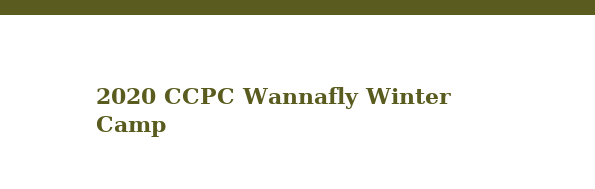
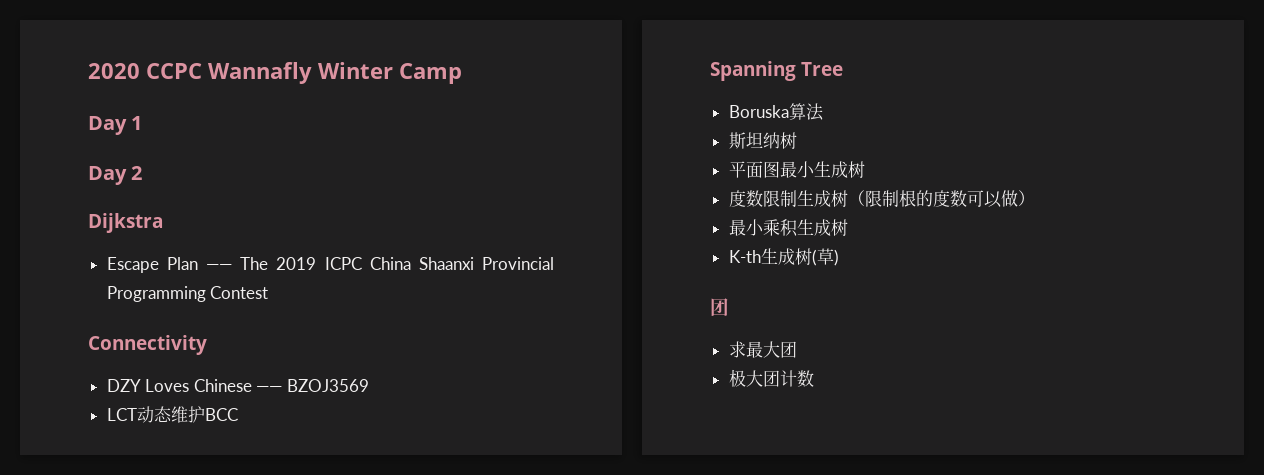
+ Day 1
+ Day 2
+ Dijkstra
+ Escape Plan —— The 2019 ICPC China Shaanxi Provincial Programming Contest
+ Connectivity
+ DZY Loves Chinese —— BZOJ3569
+ LCT动态维护BCC
+ Spanning Tree
+ Boruska算法
+ 斯坦纳树
+ 平面图最小生成树
+ 度数限制生成树（限制根的度数可以做）
+ 最小乘积生成树
+ K-th生成树(草)
+ 团
+ 求最大团
+ 极大团计数

